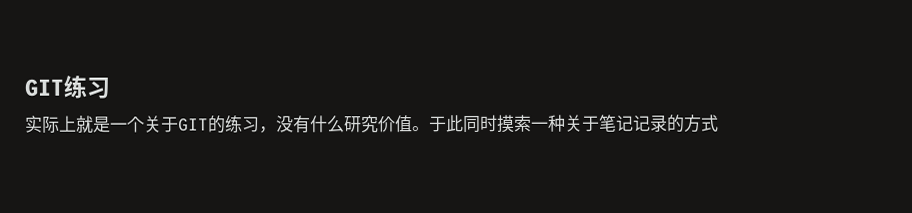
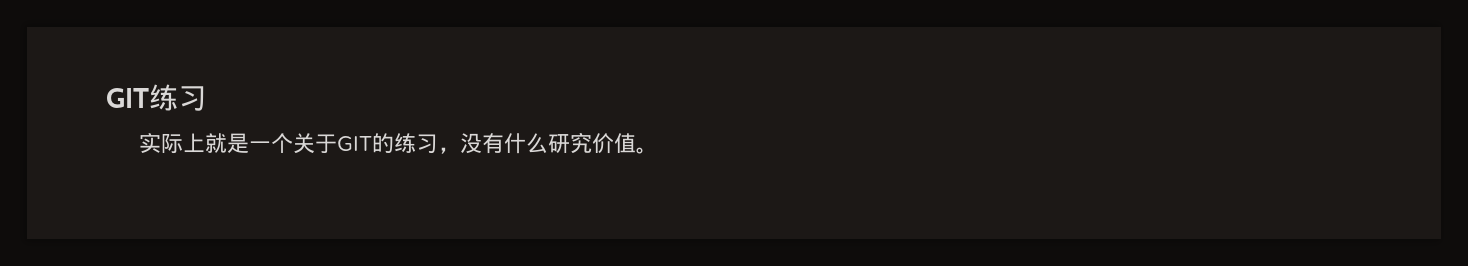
- 于此同时摸索一种关于笔记记录的方式

